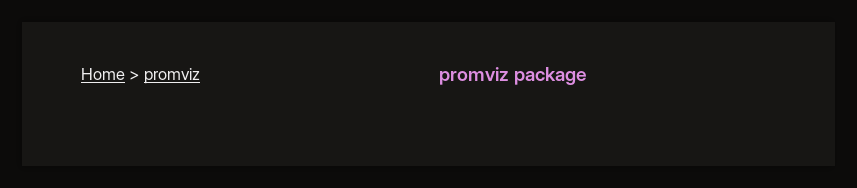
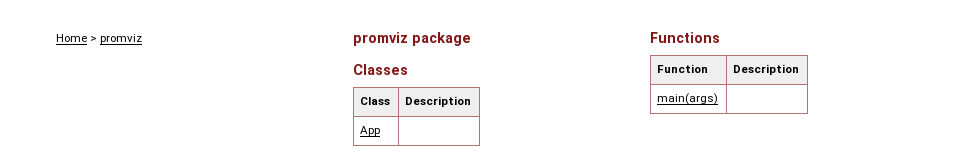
+ Classes
+ Class | Description
+ App |
+ Functions
+ Function | Description
+ main(args) |

